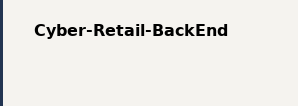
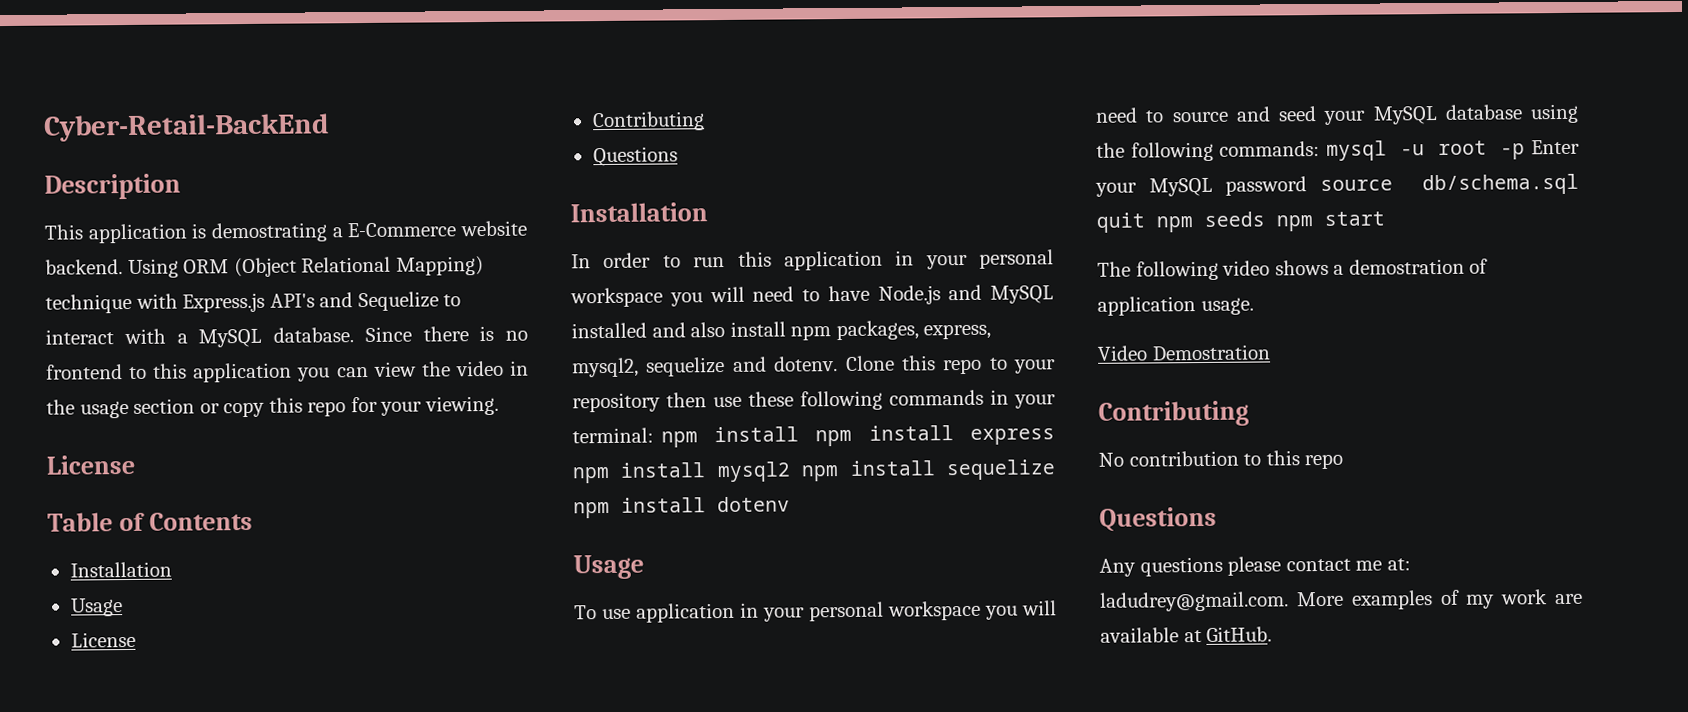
+ Description
+ This application is demostrating a E-Commerce website backend. Using ORM (Object Relational Mapping) technique with Express.js API's and Sequelize to interact with a MySQL database. Since there is no frontend to this application you can view the video in the usage section or copy this repo for your viewing.
+ License
+ Table of Contents
+ Installation
+ Usage
+ License
+ Contributing
+ Questions
+ Installation
+ In order to run this application in your personal workspace you will need to have Node.js and MySQL installed and also install npm packages, express, mysql2, sequelize and dotenv. Clone this repo to your repository then use these following commands in your terminal: npm install npm install express npm install mysql2 npm install sequelize npm install dotenv
+ Usage
+ To use application in your personal workspace you will need to source and seed your MySQL database using the following commands: mysql -u root -p Enter your MySQL password source db/schema.sql quit npm seeds npm start
+ The following video shows a demostration of application usage.
+ Video Demostration
+ Contributing
+ No contribution to this repo
+ Questions
+ Any questions please contact me at: ladudrey@gmail.com. More examples of my work are available at GitHub.

